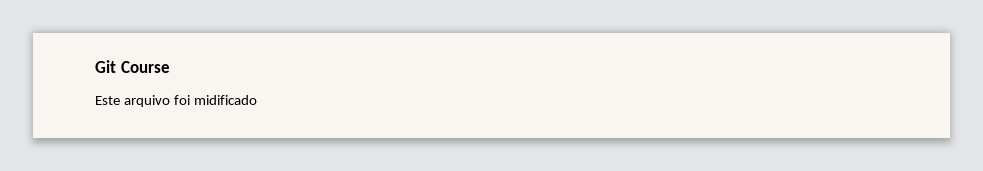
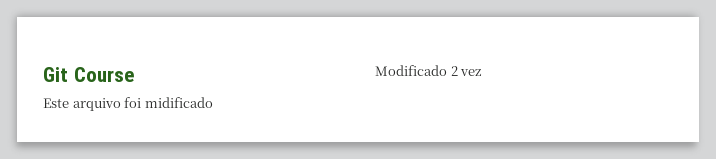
+ Modificado 2 vez

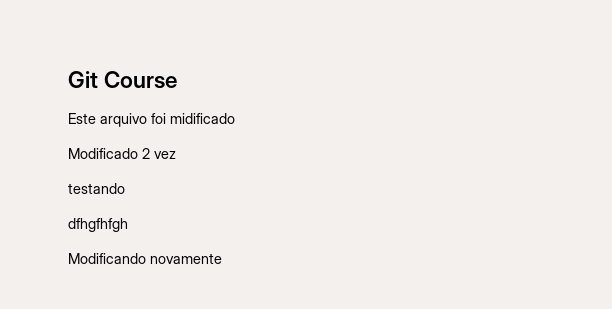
+ testando
+ dfhgfhfgh
+ Modificando novamente

